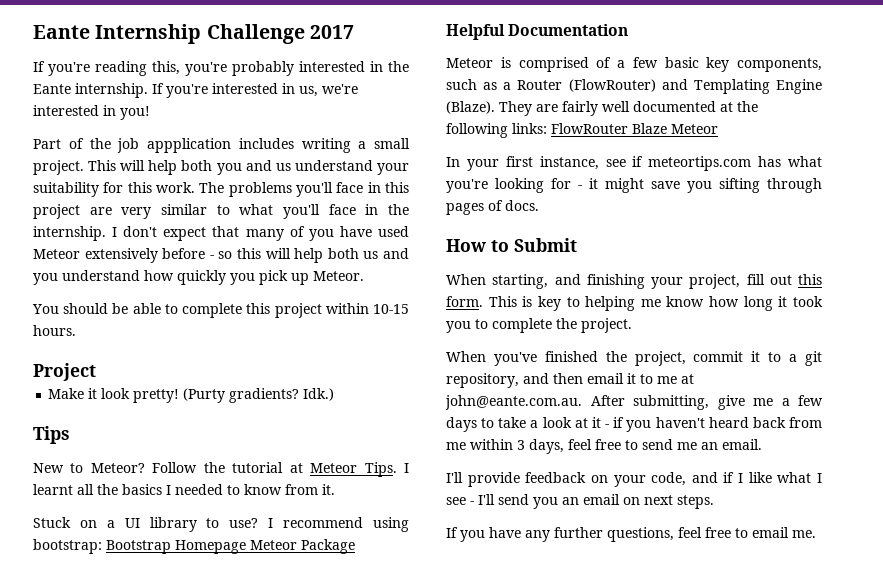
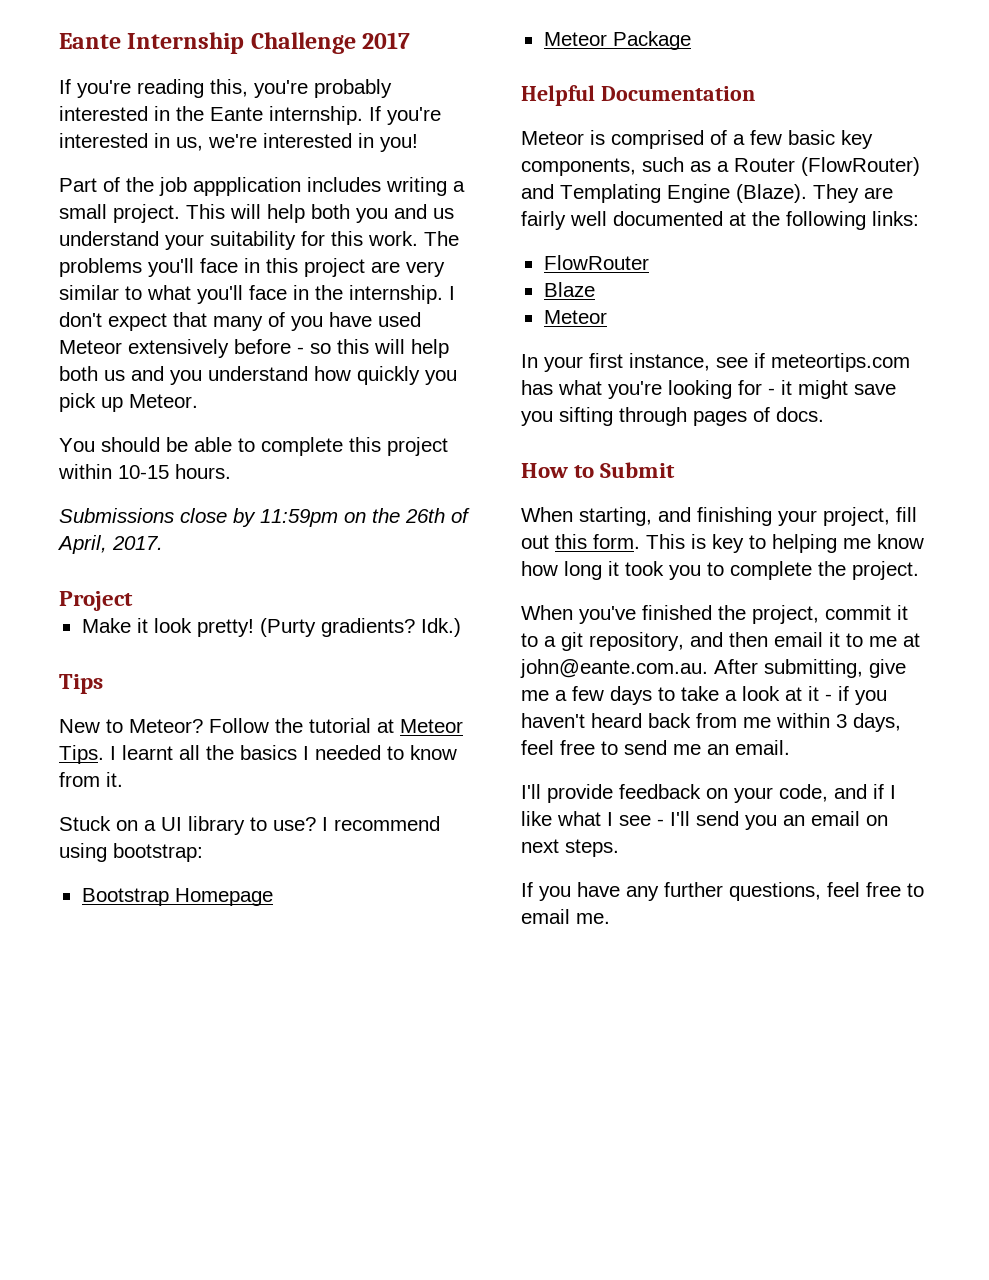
+ Submissions close by 11:59pm on the 26th of April, 2017.
- I recommend using bootstrap: Bootstrap Homepage Meteor Package
+ I recommend using bootstrap:
+ Bootstrap Homepage
+ Meteor Package
- They are fairly well documented at the following links: FlowRouter Blaze Meteor
+ They are fairly well documented at the following links:
+ FlowRouter
+ Blaze
+ Meteor

